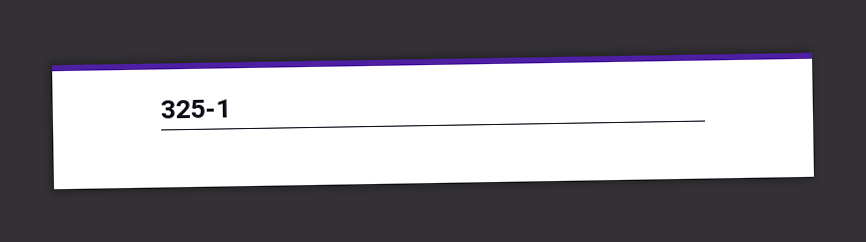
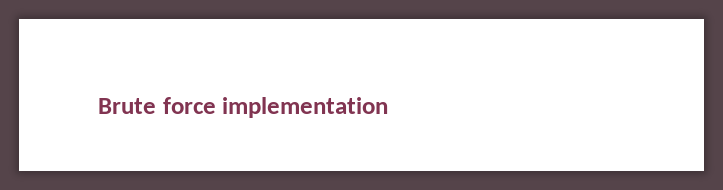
- 325-1
+ Brute force implementation

